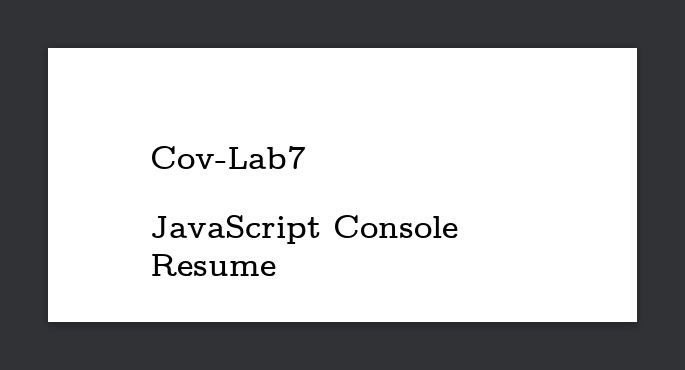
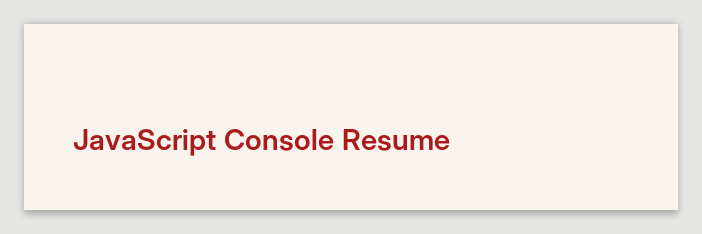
- Cov-Lab7

